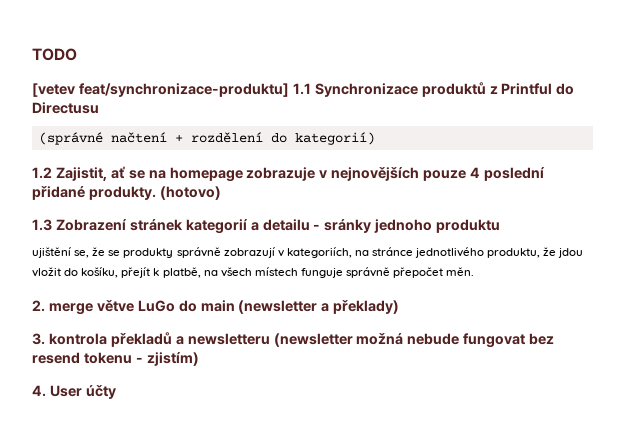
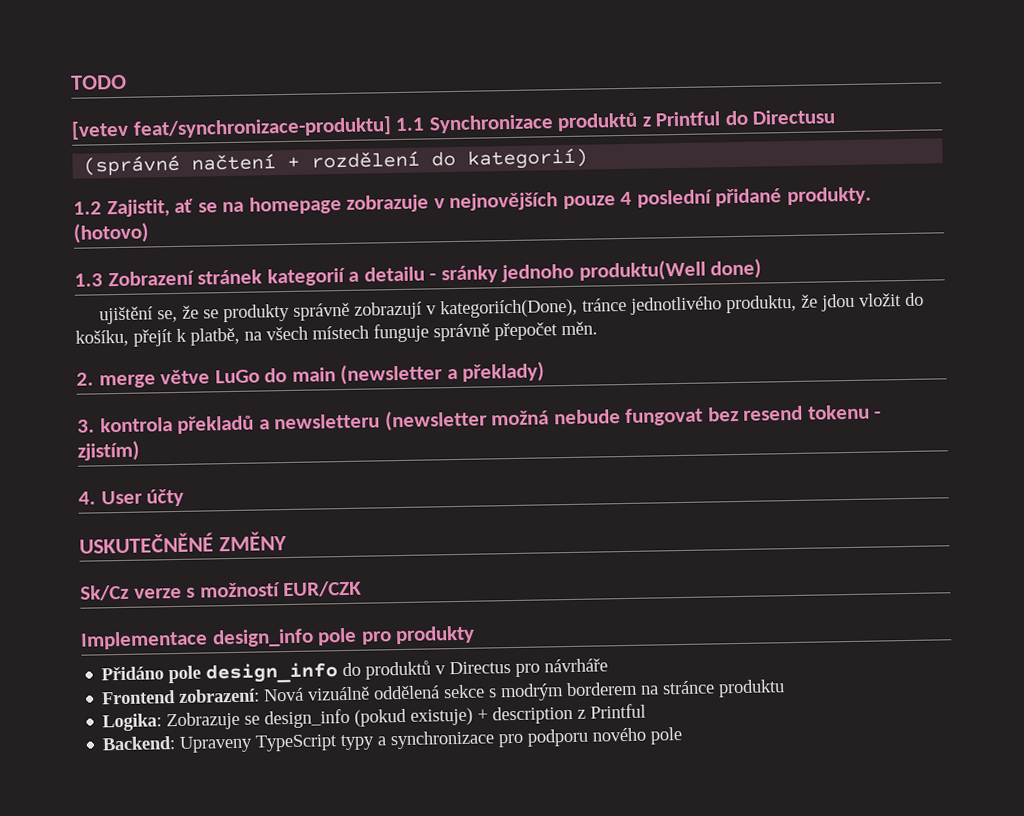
- 1.3 Zobrazení stránek kategorií a detailu - sránky jednoho produktu
+ 1.3 Zobrazení stránek kategorií a detailu - sránky jednoho produktu(Well done)
- ujištění se, že se produkty správně zobrazují v kategoriích, na stránce jednotlivého produktu, že jdou vložit do košíku, přejít k platbě, na všech místech funguje správně přepočet měn.
+ ujištění se, že se produkty správně zobrazují v kategoriích(Done), tránce jednotlivého produktu, že jdou vložit do košíku, přejít k platbě, na všech místech funguje správně přepočet měn.
+ USKUTEČNĚNÉ ZMĚNY
+ Sk/Cz verze s možností EUR/CZK
+ Implementace design_info pole pro produkty
+ Přidáno pole design_info do produktů v Directus pro návrháře
+ Frontend zobrazení: Nová vizuálně oddělená sekce s modrým borderem na stránce produktu
+ Logika: Zobrazuje se design_info (pokud existuje) + description z Printful
+ Backend: Upraveny TypeScript typy a synchronizace pro podporu nového pole

